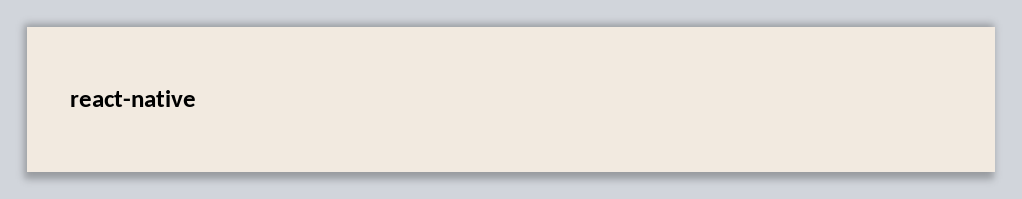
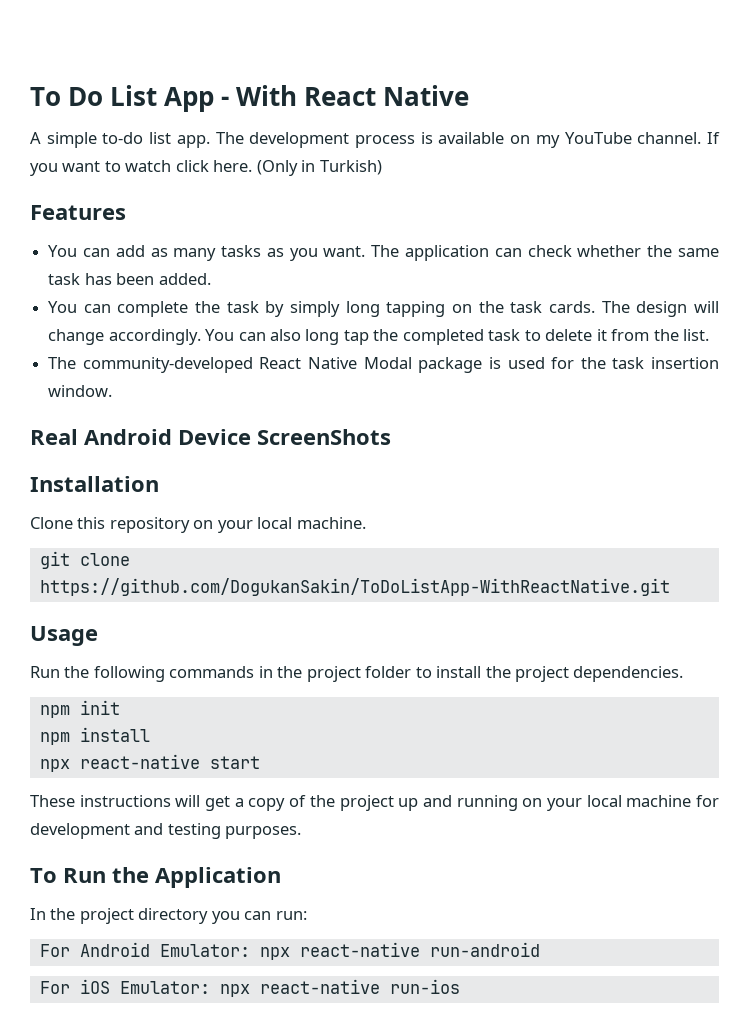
- react-native
+ To Do List App - With React Native
+ A simple to-do list app. The development process is available on my YouTube channel. If you want to watch click here. (Only in Turkish)
+ Features
+ You can add as many tasks as you want. The application can check whether the same task has been added.
+ You can complete the task by simply long tapping on the task cards. The design will change accordingly. You can also long tap the completed task to delete it from the list.
+ The community-developed React Native Modal package is used for the task insertion window.
+ Real Android Device ScreenShots
+ Installation
+ Clone this repository on your local machine.
+ git clone https://github.com/DogukanSakin/ToDoListApp-WithReactNative.git
+ Usage
+ Run the following commands in the project folder to install the project dependencies.
+ npm init
+ npm install
+ npx react-native start
+ These instructions will get a copy of the project up and running on your local machine for development and testing purposes.
+ To Run the Application
+ In the project directory you can run:
+ For Android Emulator: npx react-native run-android
+ For iOS Emulator: npx react-native run-ios

